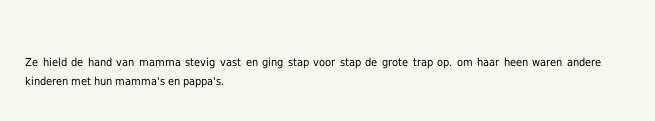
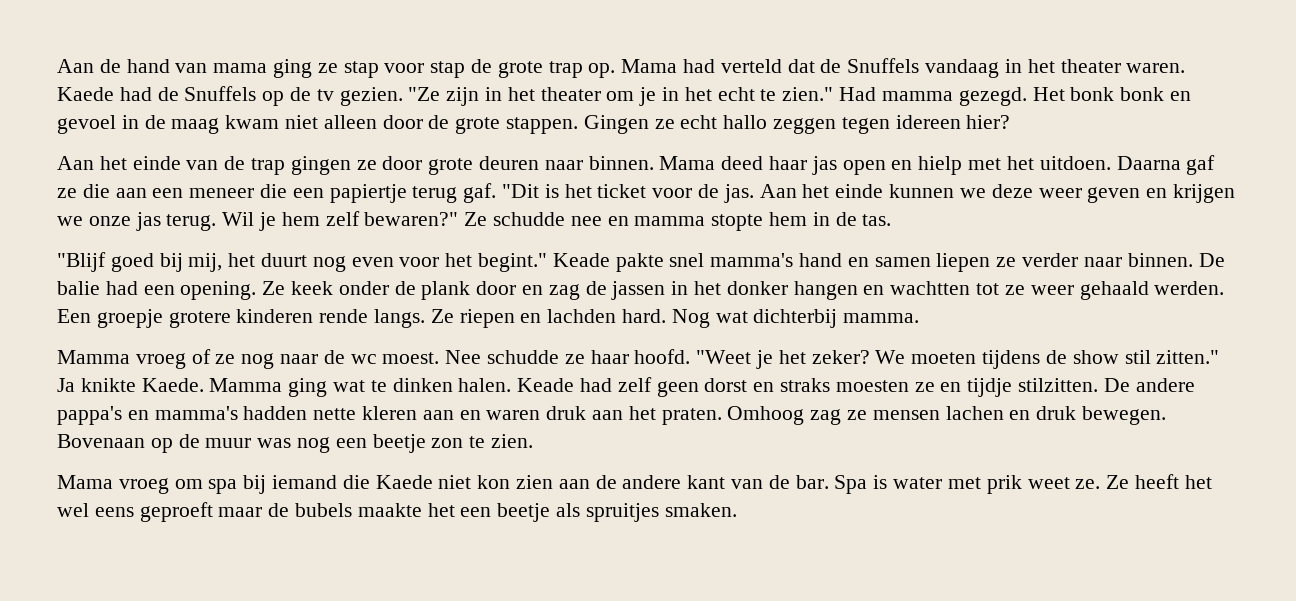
- Ze hield de hand van mamma stevig vast en ging stap voor stap de grote trap op. om haar heen waren andere kinderen met hun mamma's en pappa's.
+ Aan de hand van mama ging ze stap voor stap de grote trap op. Mama had verteld dat de Snuffels vandaag in het theater waren. Kaede had de Snuffels op de tv gezien. "Ze zijn in het theater om je in het echt te zien." Had mamma gezegd. Het bonk bonk en gevoel in de maag kwam niet alleen door de grote stappen. Gingen ze echt hallo zeggen tegen idereen hier?
+ Aan het einde van de trap gingen ze door grote deuren naar binnen. Mama deed haar jas open en hielp met het uitdoen. Daarna gaf ze die aan een meneer die een papiertje terug gaf. "Dit is het ticket voor de jas. Aan het einde kunnen we deze weer geven en krijgen we onze jas terug. Wil je hem zelf bewaren?" Ze schudde nee en mamma stopte hem in de tas.
+ "Blijf goed bij mij, het duurt nog even voor het begint." Keade pakte snel mamma's hand en samen liepen ze verder naar binnen. De balie had een opening. Ze keek onder de plank door en zag de jassen in het donker hangen en wachtten tot ze weer gehaald werden. Een groepje grotere kinderen rende langs. Ze riepen en lachden hard. Nog wat dichterbij mamma.
+ Mamma vroeg of ze nog naar de wc moest. Nee schudde ze haar hoofd. "Weet je het zeker? We moeten tijdens de show stil zitten." Ja knikte Kaede. Mamma ging wat te dinken halen. Keade had zelf geen dorst en straks moesten ze en tijdje stilzitten. De andere pappa's en mamma's hadden nette kleren aan en waren druk aan het praten. Omhoog zag ze mensen lachen en druk bewegen. Bovenaan op de muur was nog een beetje zon te zien.
+ Mama vroeg om spa bij iemand die Kaede niet kon zien aan de andere kant van de bar. Spa is water met prik weet ze. Ze heeft het wel eens geproeft maar de bubels maakte het een beetje als spruitjes smaken.

